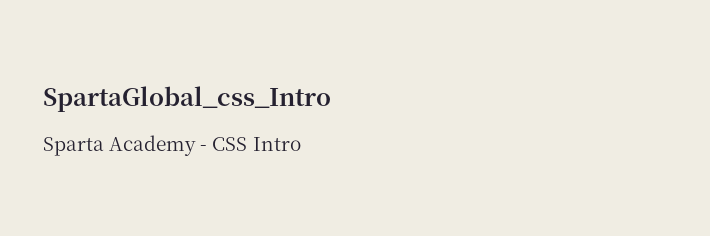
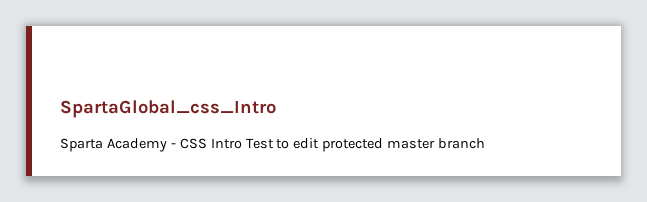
- Sparta Academy - CSS Intro
+ Sparta Academy - CSS Intro Test to edit protected master branch

